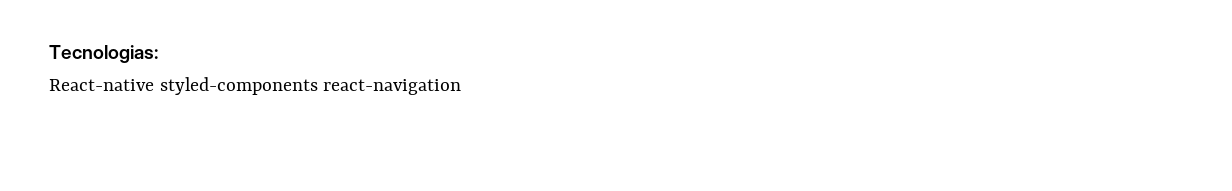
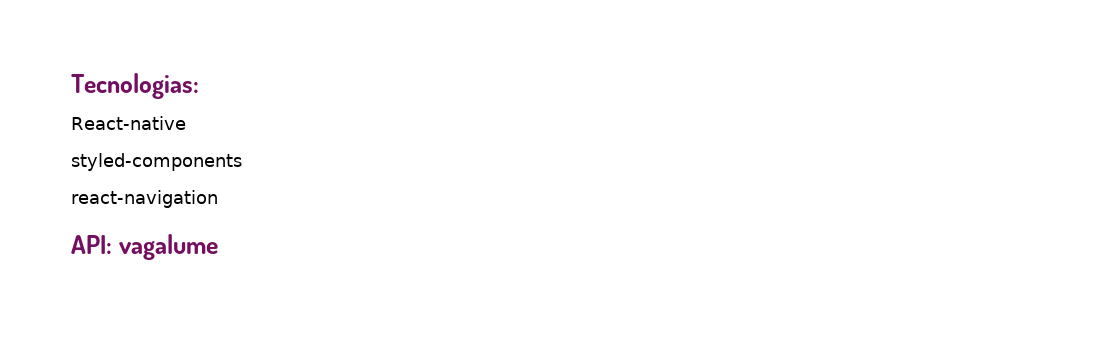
- React-native styled-components react-navigation
+ React-native
+ styled-components
+ react-navigation
+ API: vagalume

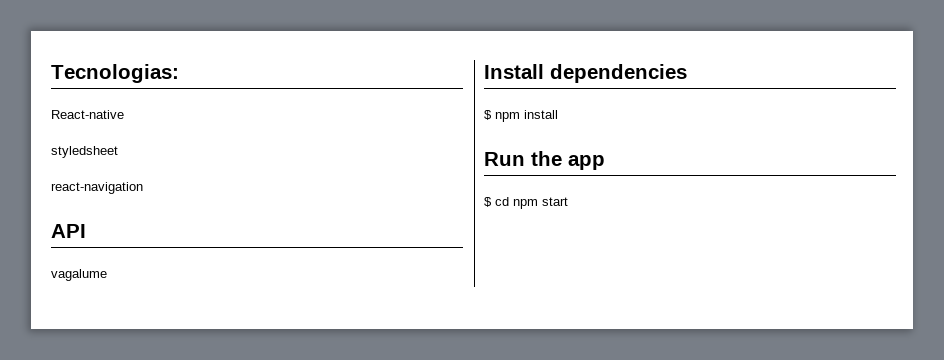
- styled-components
+ styledsheet
- API: vagalume
+ API
+ vagalume
+ Install dependencies
+ $ npm install
+ Run the app
+ $ cd npm start

